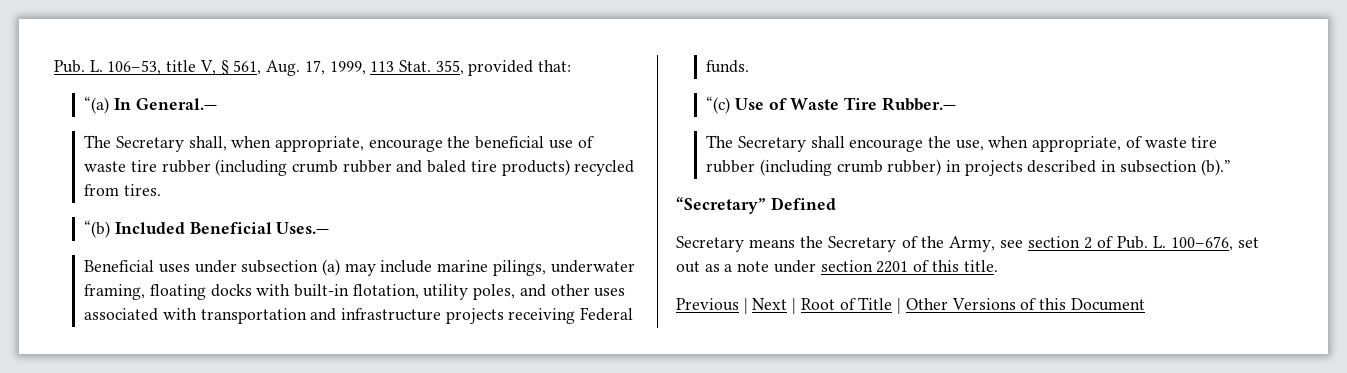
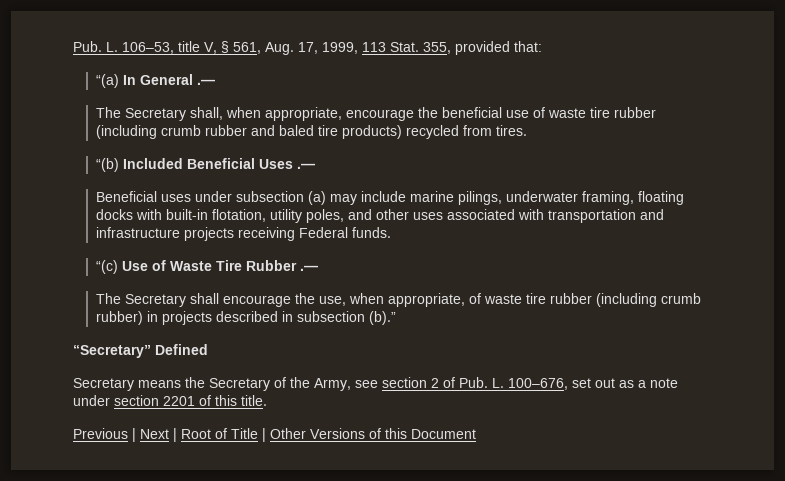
- “(a) In General.—
+ “(a) In General .—
- “(b) Included Beneficial Uses.—
+ “(b) Included Beneficial Uses .—
- “(c) Use of Waste Tire Rubber.—
+ “(c) Use of Waste Tire Rubber .—

